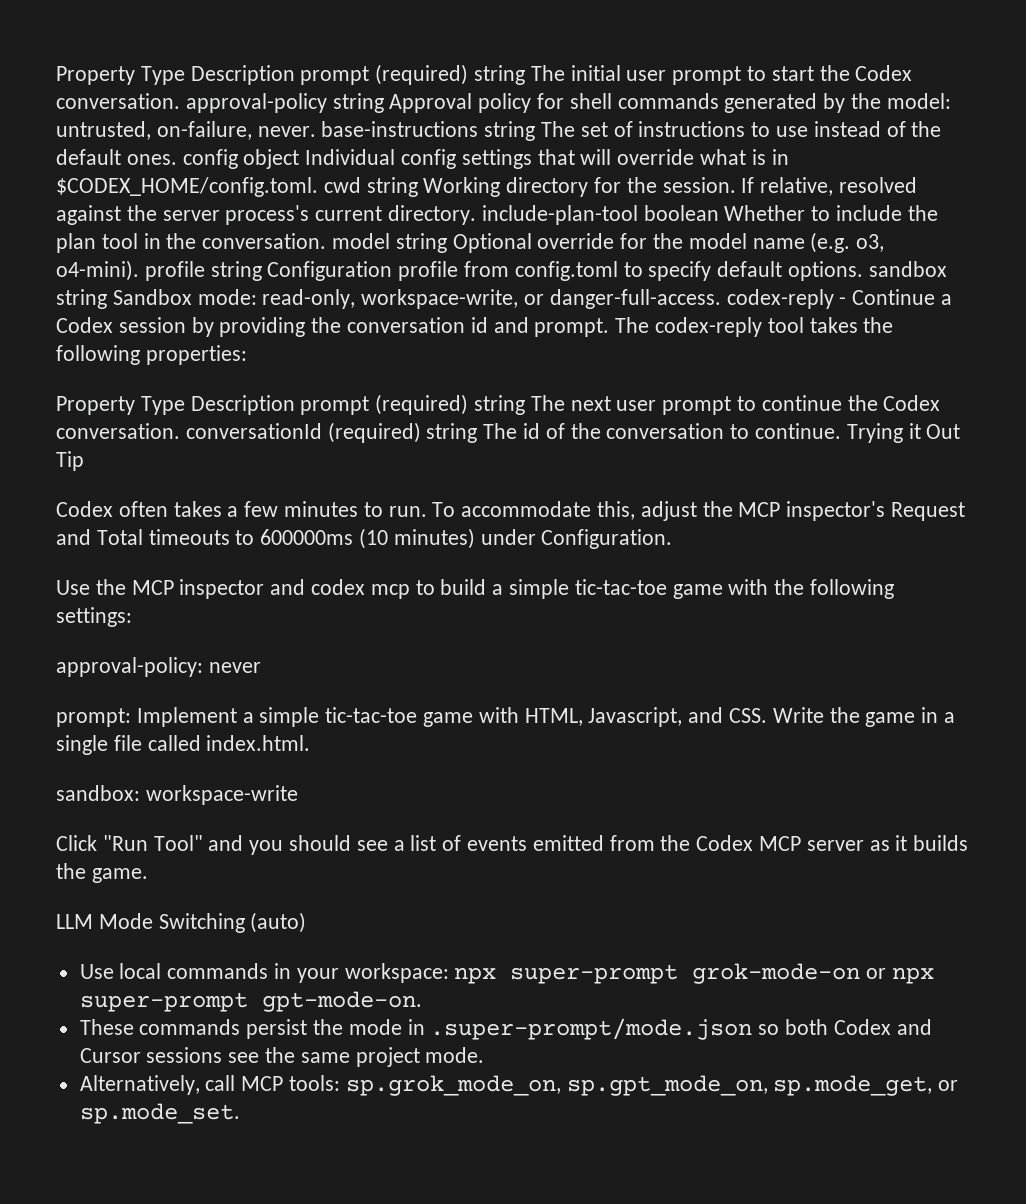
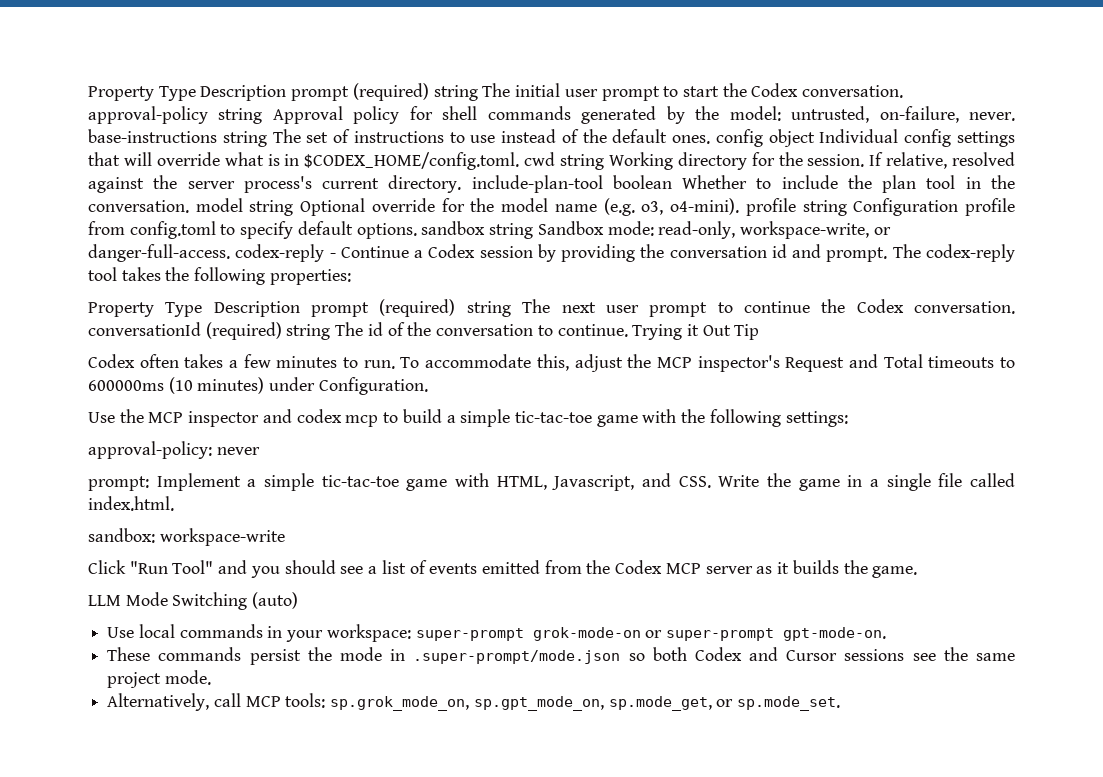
- Use local commands in your workspace: npx super-prompt grok-mode-on or npx super-prompt gpt-mode-on.
+ Use local commands in your workspace: super-prompt grok-mode-on or super-prompt gpt-mode-on.

